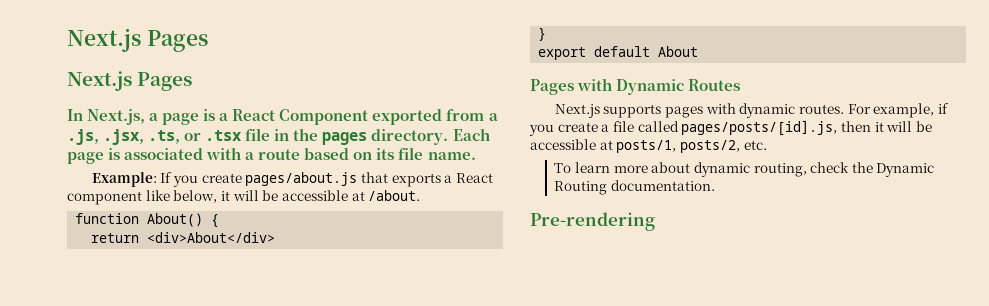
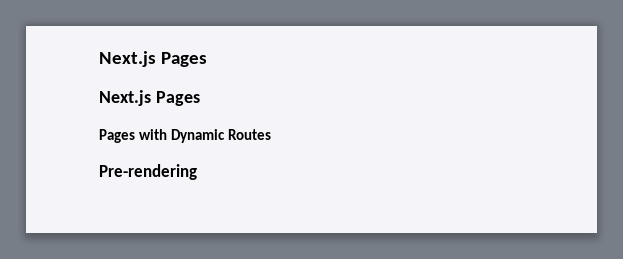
- In Next.js, a page is a React Component exported from a .js, .jsx, .ts, or .tsx file in the pages directory. Each page is associated with a route based on its file name.
- Example: If you create pages/about.js that exports a React component like below, it will be accessible at /about.
- function About() {
- return <div>About</div>
- }
- export default About
  Pages with Dynamic Routes
- Next.js supports pages with dynamic routes. For example, if you create a file called pages/posts/[id].js, then it will be accessible at posts/1, posts/2, etc.
- To learn more about dynamic routing, check the Dynamic Routing documentation.

